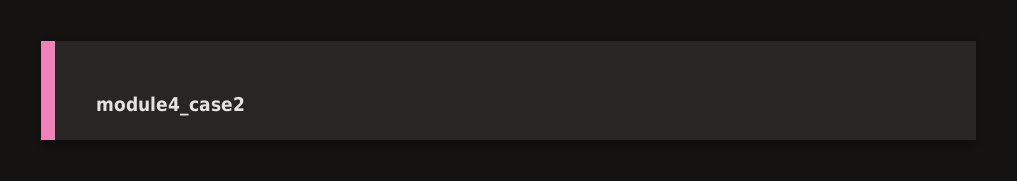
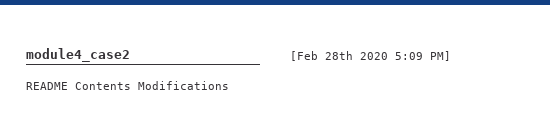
+ README Contents Modifications [Feb 28th 2020 5:09 PM]

